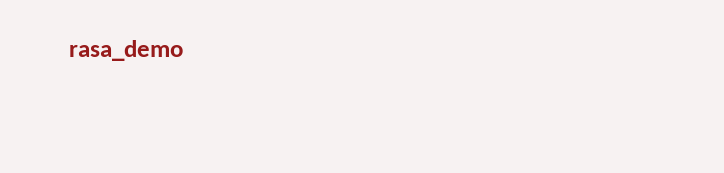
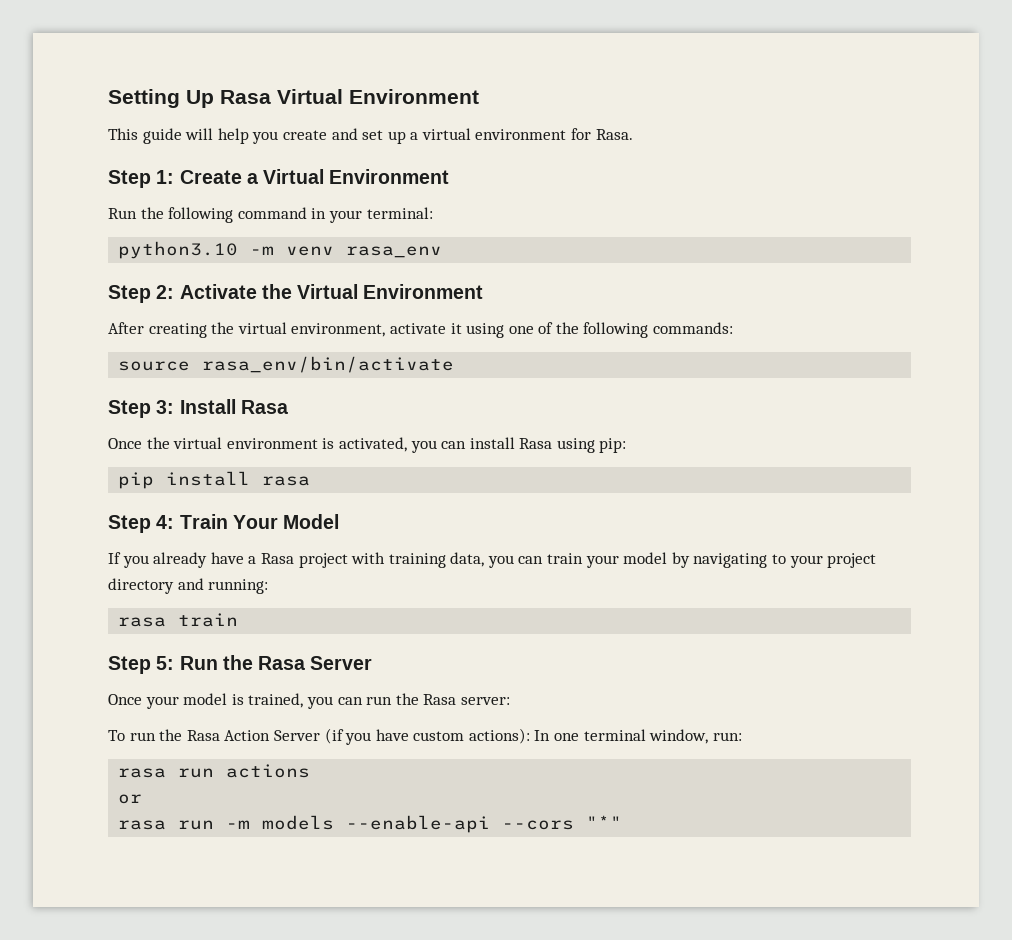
- rasa_demo
+ Setting Up Rasa Virtual Environment
+ This guide will help you create and set up a virtual environment for Rasa.
+ Step 1: Create a Virtual Environment
+ Run the following command in your terminal:
+ python3.10 -m venv rasa_env
+ Step 2: Activate the Virtual Environment
+ After creating the virtual environment, activate it using one of the following commands:
+ source rasa_env/bin/activate
+ Step 3: Install Rasa
+ Once the virtual environment is activated, you can install Rasa using pip:
+ pip install rasa
+ Step 4: Train Your Model
+ If you already have a Rasa project with training data, you can train your model by navigating to your project directory and running:
+ rasa train
+ Step 5: Run the Rasa Server
+ Once your model is trained, you can run the Rasa server:
+ To run the Rasa Action Server (if you have custom actions): In one terminal window, run:
+ rasa run actions
+ or
+ rasa run -m models --enable-api --cors "*"

